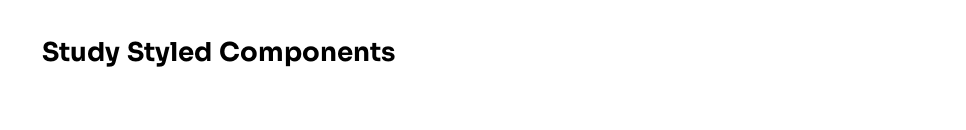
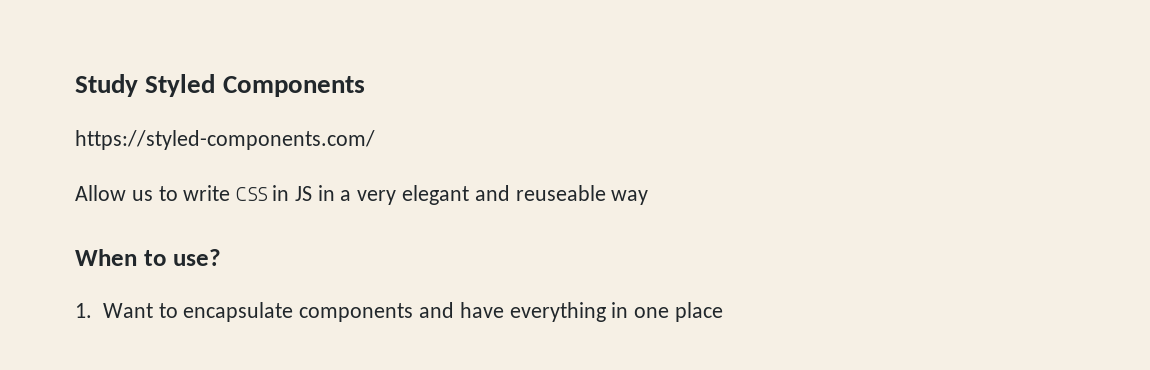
+ https://styled-components.com/
+ Allow us to write CSS in JS in a very elegant and reuseable way
+ When to use?
+ 1. Want to encapsulate components and have everything in one place

